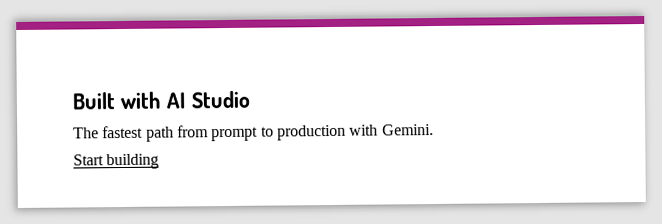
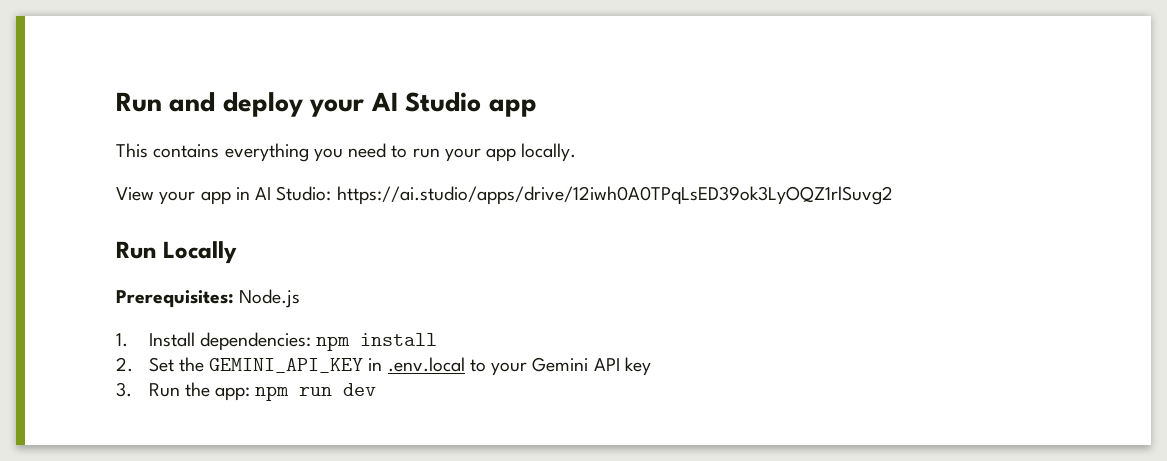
- Built with AI Studio
- The fastest path from prompt to production with Gemini.
- Start building
+ Run and deploy your AI Studio app
+ This contains everything you need to run your app locally.
+ View your app in AI Studio: https://ai.studio/apps/drive/12iwh0A0TPqLsED39ok3LyOQZ1rlSuvg2
+ Run Locally
+ Prerequisites: Node.js
+ 1. Install dependencies: npm install
+ 2. Set the GEMINI_API_KEY in .env.local to your Gemini API key
+ 3. Run the app: npm run dev

